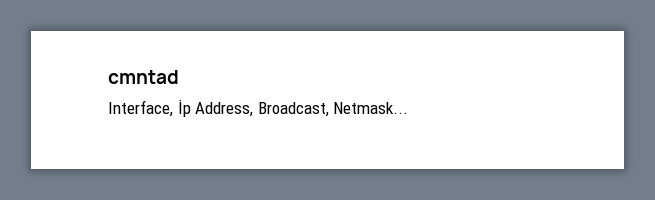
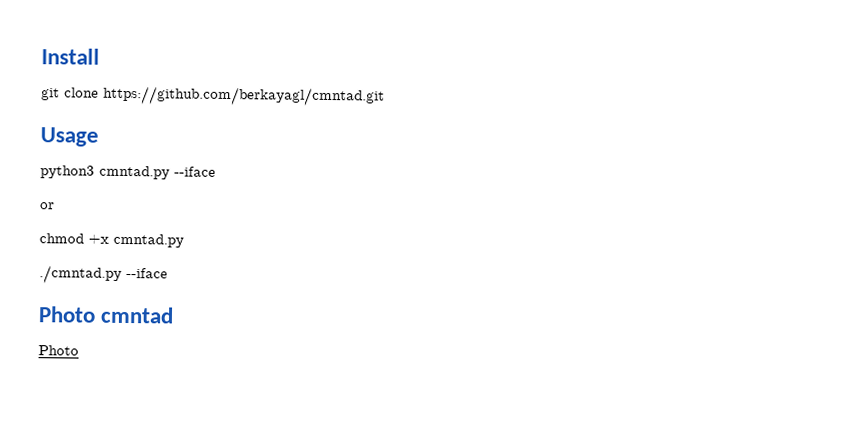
- cmntad
- Interface, İp Address, Broadcast, Netmask...
+ Install
+ git clone https://github.com/berkayagl/cmntad.git
+ Usage
+ python3 cmntad.py --iface
+ or
+ chmod +x cmntad.py
+ ./cmntad.py --iface
+ Photo cmntad
+ Photo

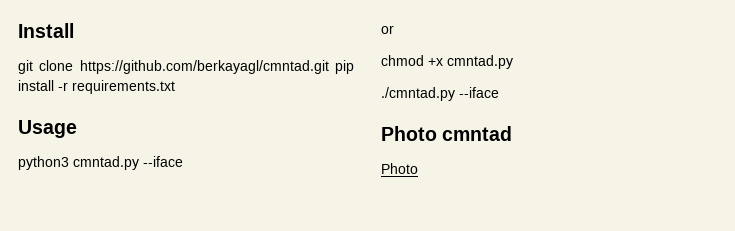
- git clone https://github.com/berkayagl/cmntad.git
+ git clone https://github.com/berkayagl/cmntad.git pip install -r requirements.txt

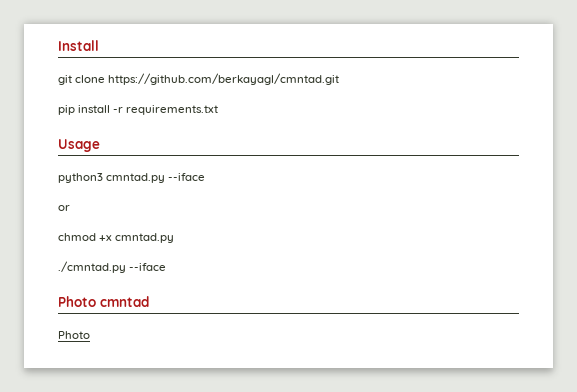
- git clone https://github.com/berkayagl/cmntad.git pip install -r requirements.txt
+ git clone https://github.com/berkayagl/cmntad.git
+ pip install -r requirements.txt

